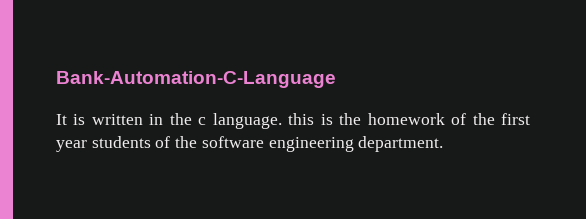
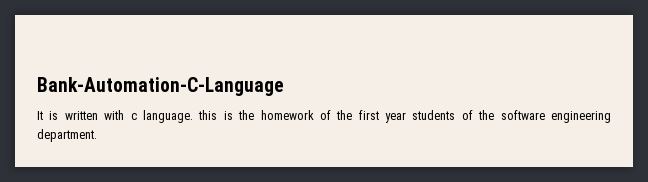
- It is written in the c language. this is the homework of the first year students of the software engineering department.
+ It is written with c language. this is the homework of the first year students of the software engineering department.

